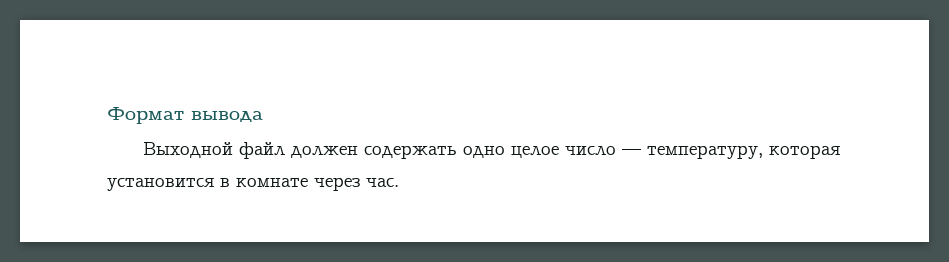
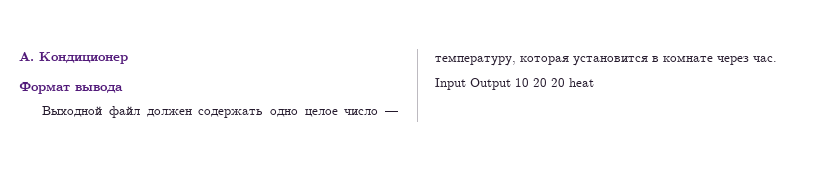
+ A. Кондиционер
+ Input Output 10 20 20 heat

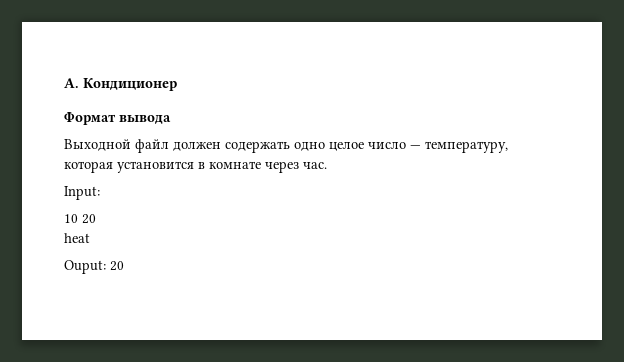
- Input Output 10 20 20 heat
+ Input:
+ 10 20
+ heat
+ Ouput: 20

